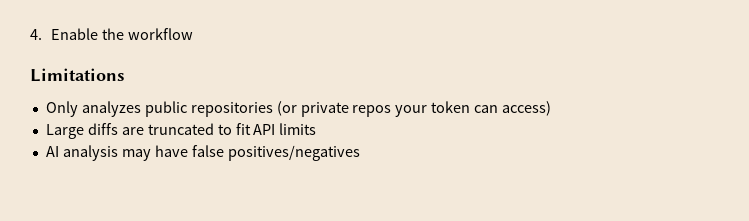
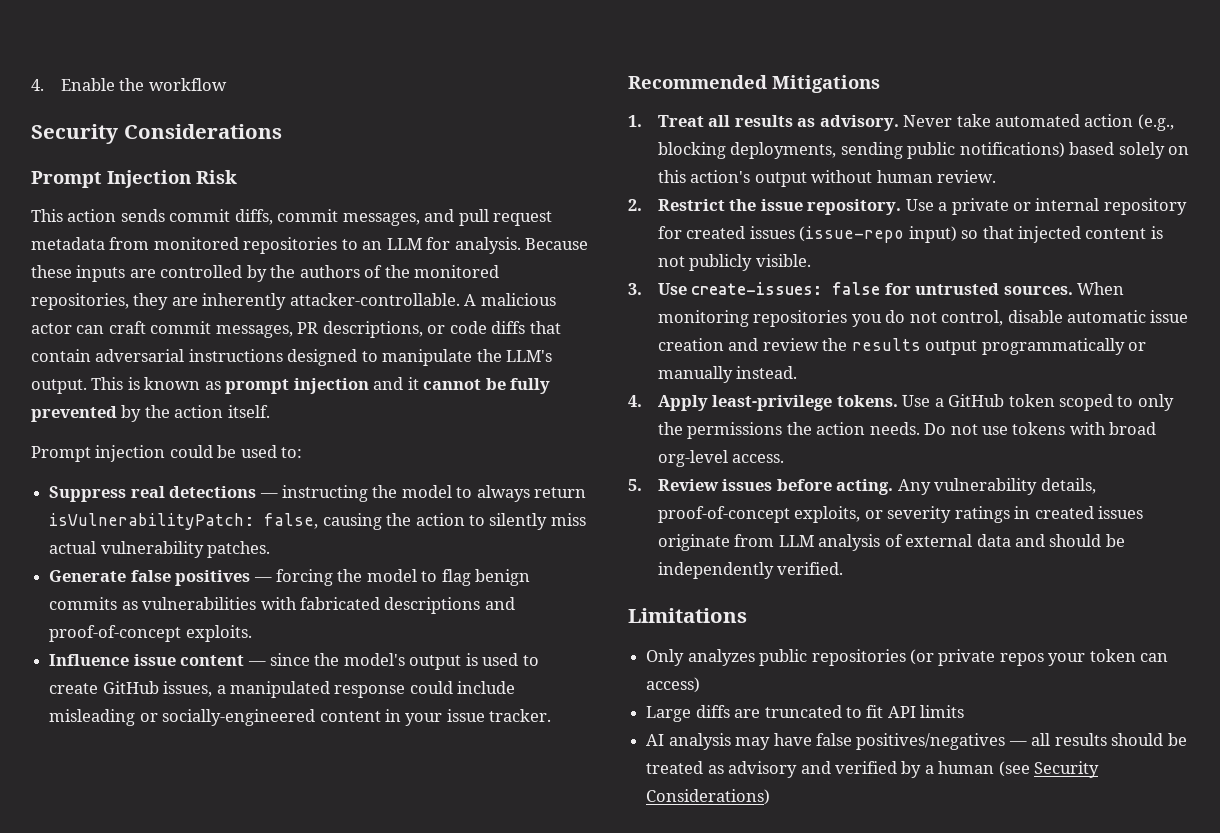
+ Security Considerations
+ Prompt Injection Risk
+ This action sends commit diffs, commit messages, and pull request metadata from monitored repositories to an LLM for analysis. Because these inputs are controlled by the authors of the monitored repositories, they are inherently attacker-controllable. A malicious actor can craft commit messages, PR descriptions, or code diffs that contain adversarial instructions designed to manipulate the LLM's output. This is known as prompt injection and it cannot be fully prevented by the action itself.
+ Prompt injection could be used to:
+ Suppress real detections — instructing the model to always return isVulnerabilityPatch: false, causing the action to silently miss actual vulnerability patches.
+ Generate false positives — forcing the model to flag benign commits as vulnerabilities with fabricated descriptions and proof-of-concept exploits.
+ Influence issue content — since the model's output is used to create GitHub issues, a manipulated response could include misleading or socially-engineered content in your issue tracker.
+ Recommended Mitigations
+ 1. Treat all results as advisory. Never take automated action (e.g., blocking deployments, sending public notifications) based solely on this action's output without human review.
+ 2. Restrict the issue repository. Use a private or internal repository for created issues (issue-repo input) so that injected content is not publicly visible.
+ 3. Use create-issues: false for untrusted sources. When monitoring repositories you do not control, disable automatic issue creation and review the results output programmatically or manually instead.
+ 4. Apply least-privilege tokens. Use a GitHub token scoped to only the permissions the action needs. Do not use tokens with broad org-level access.
+ 5. Review issues before acting. Any vulnerability details, proof-of-concept exploits, or severity ratings in created issues originate from LLM analysis of external data and should be independently verified.
- AI analysis may have false positives/negatives
+ AI analysis may have false positives/negatives — all results should be treated as advisory and verified by a human (see Security Considerations)

